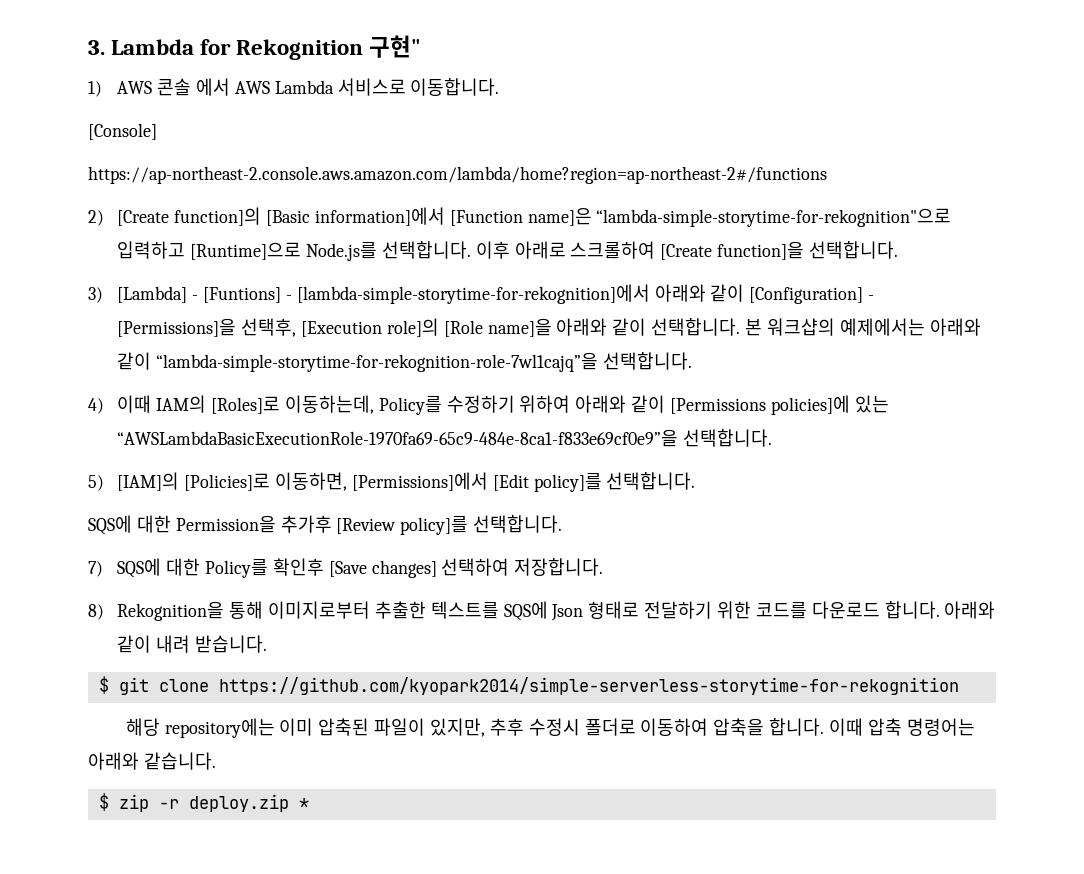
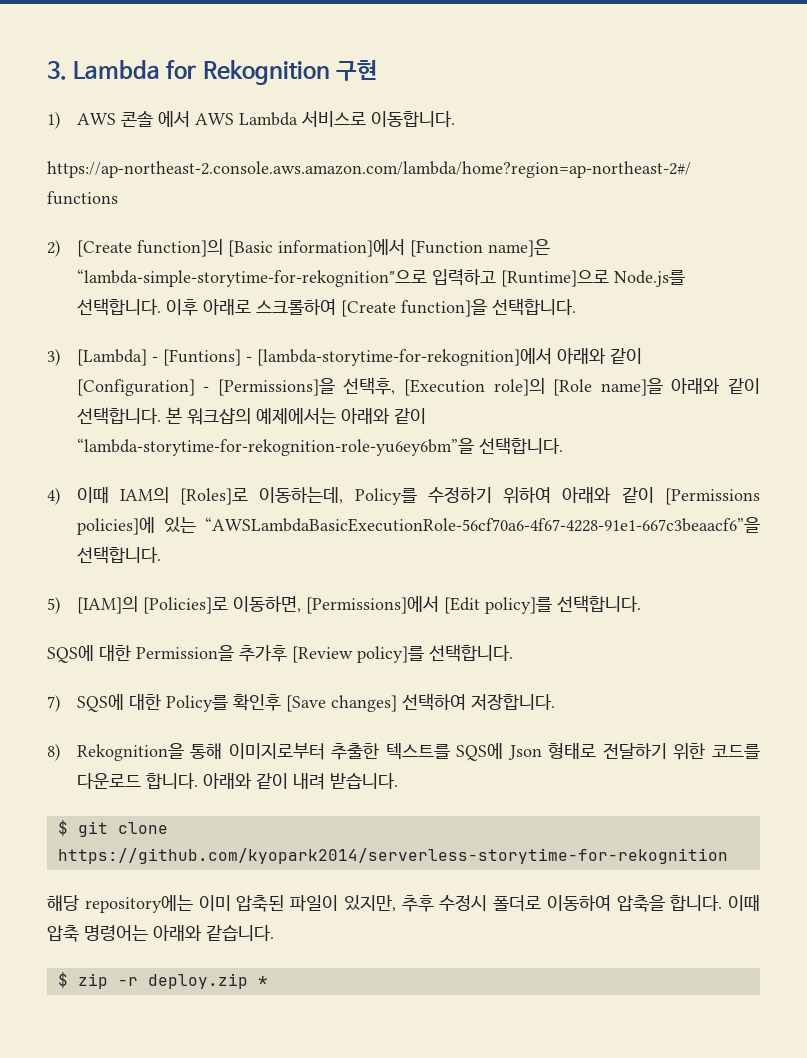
- 3. Lambda for Rekognition 구현"
+ 3. Lambda for Rekognition 구현
- [Console]
- 3) [Lambda] - [Funtions] - [lambda-simple-storytime-for-rekognition]에서 아래와 같이 [Configuration] - [Permissions]을 선택후, [Execution role]의 [Role name]을 아래와 같이 선택합니다.
+ 3) [Lambda] - [Funtions] - [lambda-storytime-for-rekognition]에서 아래와 같이 [Configuration] - [Permissions]을 선택후, [Execution role]의 [Role name]을 아래와 같이 선택합니다.
- 본 워크샵의 예제에서는 아래와 같이 “lambda-simple-storytime-for-rekognition-role-7wl1cajq”을 선택합니다.
+ 본 워크샵의 예제에서는 아래와 같이 “lambda-storytime-for-rekognition-role-yu6ey6bm”을 선택합니다.
- 4) 이때 IAM의 [Roles]로 이동하는데, Policy를 수정하기 위하여 아래와 같이 [Permissions policies]에 있는 “AWSLambdaBasicExecutionRole-1970fa69-65c9-484e-8ca1-f833e69cf0e9”을 선택합니다.
+ 4) 이때 IAM의 [Roles]로 이동하는데, Policy를 수정하기 위하여 아래와 같이 [Permissions policies]에 있는 “AWSLambdaBasicExecutionRole-56cf70a6-4f67-4228-91e1-667c3beaacf6”을 선택합니다.
- $ git clone https://github.com/kyopark2014/simple-serverless-storytime-for-rekognition
+ $ git clone https://github.com/kyopark2014/serverless-storytime-for-rekognition

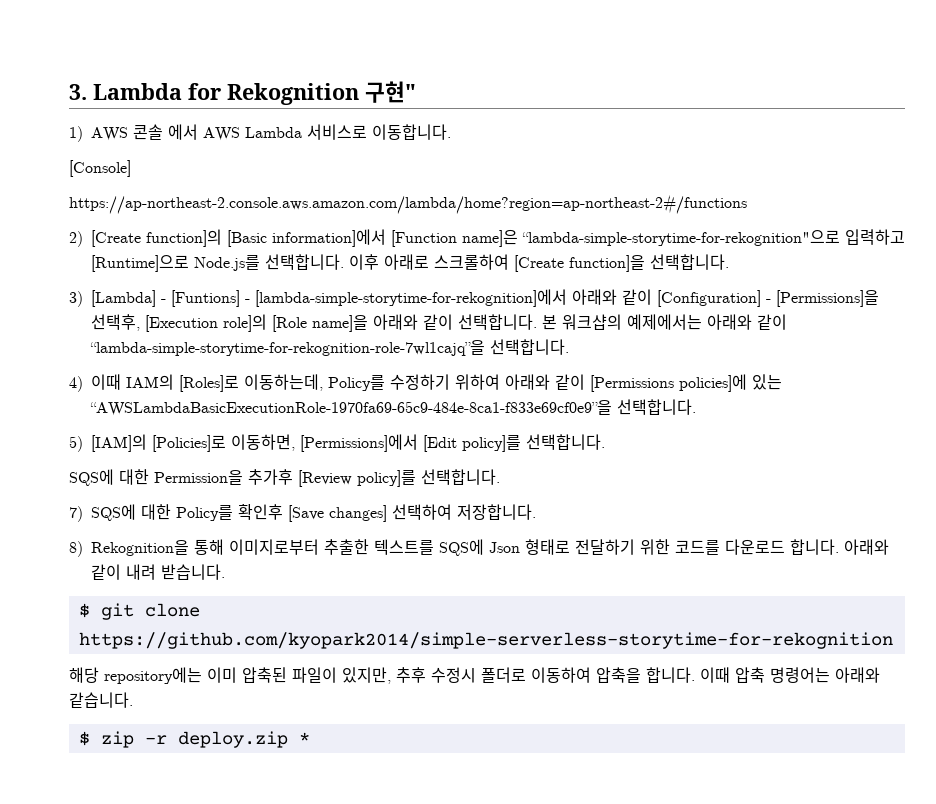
- 3. Lambda for Rekognition 구현
+ 3. Lambda for Rekognition 구현"
+ [Console]
- 3) [Lambda] - [Funtions] - [lambda-storytime-for-rekognition]에서 아래와 같이 [Configuration] - [Permissions]을 선택후, [Execution role]의 [Role name]을 아래와 같이 선택합니다.
+ 3) [Lambda] - [Funtions] - [lambda-simple-storytime-for-rekognition]에서 아래와 같이 [Configuration] - [Permissions]을 선택후, [Execution role]의 [Role name]을 아래와 같이 선택합니다.
- 본 워크샵의 예제에서는 아래와 같이 “lambda-storytime-for-rekognition-role-yu6ey6bm”을 선택합니다.
+ 본 워크샵의 예제에서는 아래와 같이 “lambda-simple-storytime-for-rekognition-role-7wl1cajq”을 선택합니다.
- 4) 이때 IAM의 [Roles]로 이동하는데, Policy를 수정하기 위하여 아래와 같이 [Permissions policies]에 있는 “AWSLambdaBasicExecutionRole-56cf70a6-4f67-4228-91e1-667c3beaacf6”을 선택합니다.
+ 4) 이때 IAM의 [Roles]로 이동하는데, Policy를 수정하기 위하여 아래와 같이 [Permissions policies]에 있는 “AWSLambdaBasicExecutionRole-1970fa69-65c9-484e-8ca1-f833e69cf0e9”을 선택합니다.
- $ git clone https://github.com/kyopark2014/serverless-storytime-for-rekognition
+ $ git clone https://github.com/kyopark2014/simple-serverless-storytime-for-rekognition

